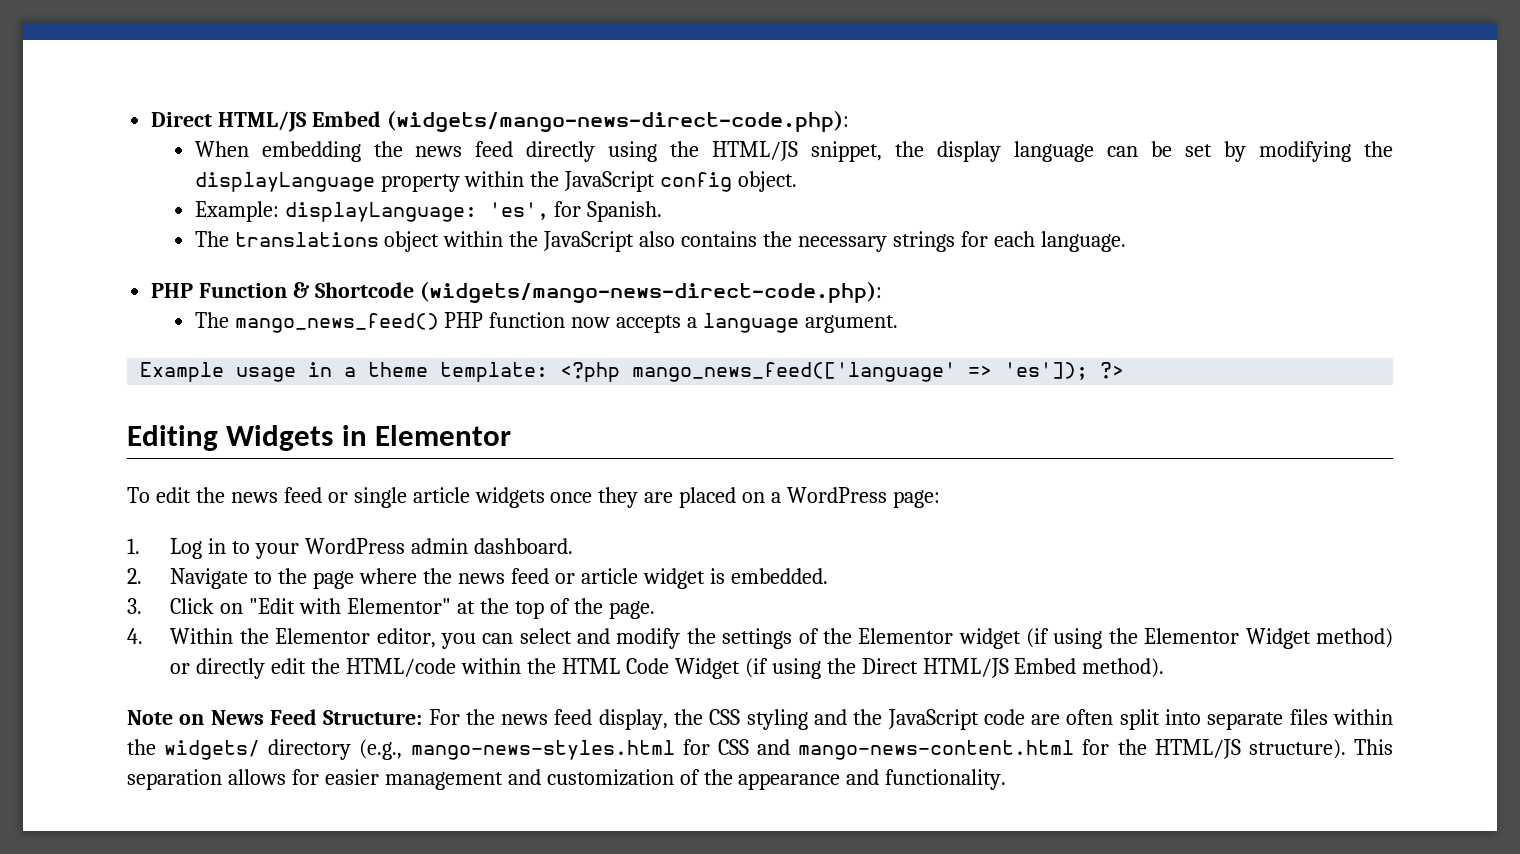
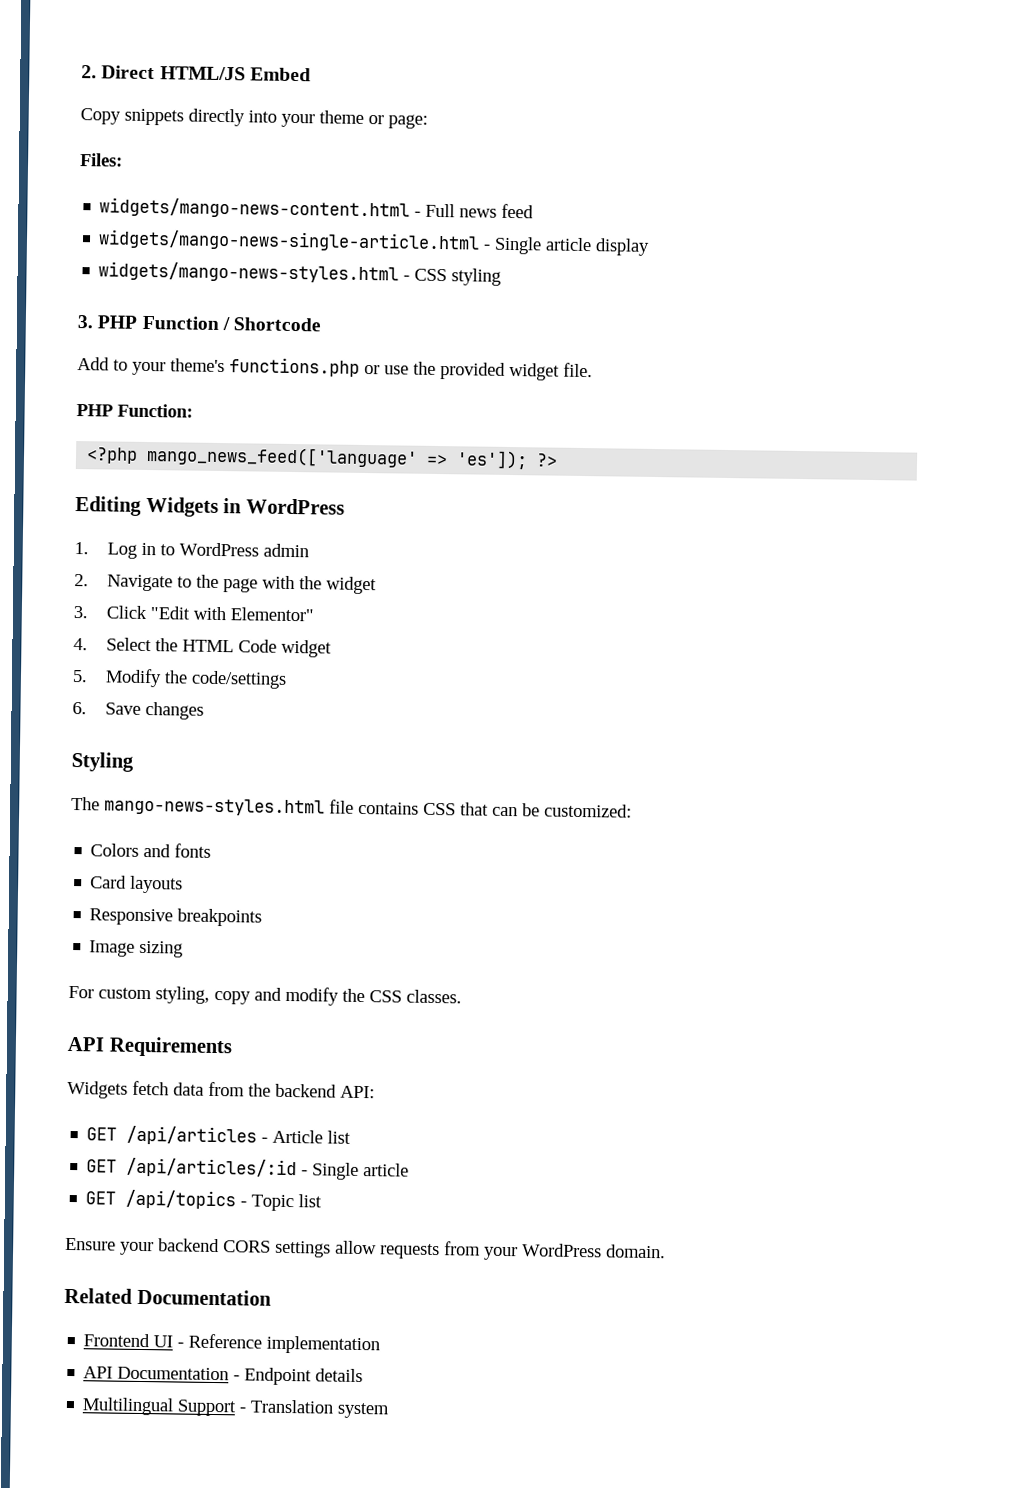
- Direct HTML/JS Embed (widgets/mango-news-direct-code.php):
- When embedding the news feed directly using the HTML/JS snippet, the display language can be set by modifying the displayLanguage property within the JavaScript config object.
- Example: displayLanguage: 'es', for Spanish.
- The translations object within the JavaScript also contains the necessary strings for each language.
- PHP Function & Shortcode (widgets/mango-news-direct-code.php):
- The mango_news_feed() PHP function now accepts a language argument.
- Example usage in a theme template: <?php mango_news_feed(['language' => 'es']); ?>
+ 2. Direct HTML/JS Embed
+ Copy snippets directly into your theme or page:
+ Files:
+ widgets/mango-news-content.html - Full news feed
+ widgets/mango-news-single-article.html - Single article display
+ widgets/mango-news-styles.html - CSS styling
+ 3. PHP Function / Shortcode
+ Add to your theme's functions.php or use the provided widget file.
+ PHP Function:
+ <?php mango_news_feed(['language' => 'es']); ?>
- Editing Widgets in Elementor
- To edit the news feed or single article widgets once they are placed on a WordPress page:
+ Editing Widgets in WordPress
- 1. Log in to your WordPress admin dashboard.
+ 1. Log in to WordPress admin
- 2. Navigate to the page where the news feed or article widget is embedded.
+ 2. Navigate to the page with the widget
- 3. Click on "Edit with Elementor" at the top of the page.
- 4. Within the Elementor editor, you can select and modify the settings of the Elementor widget (if using the Elementor Widget method) or directly edit the HTML/code within the HTML Code Widget (if using the Direct HTML/JS Embed method).
- Note on News Feed Structure: For the news feed display, the CSS styling and the JavaScript code are often split into separate files within the widgets/ directory (e.g., mango-news-styles.html for CSS and mango-news-content.html for the HTML/JS structure). This separation allows for easier management and customization of the appearance and functionality.
+ 3. Click "Edit with Elementor"
+ 4. Select the HTML Code widget
+ 5. Modify the code/settings
+ 6. Save changes
+ Styling
+ The mango-news-styles.html file contains CSS that can be customized:
+ Colors and fonts
+ Card layouts
+ Responsive breakpoints
+ Image sizing
+ For custom styling, copy and modify the CSS classes.
+ API Requirements
+ Widgets fetch data from the backend API:
+ GET /api/articles - Article list
+ GET /api/articles/:id - Single article
+ GET /api/topics - Topic list
+ Ensure your backend CORS settings allow requests from your WordPress domain.
+ Related Documentation
+ Frontend UI - Reference implementation
+ API Documentation - Endpoint details
+ Multilingual Support - Translation system

